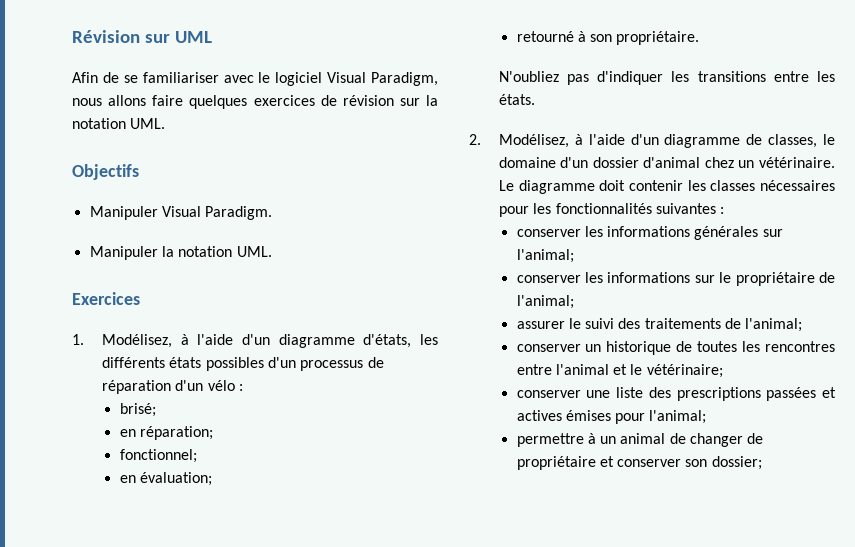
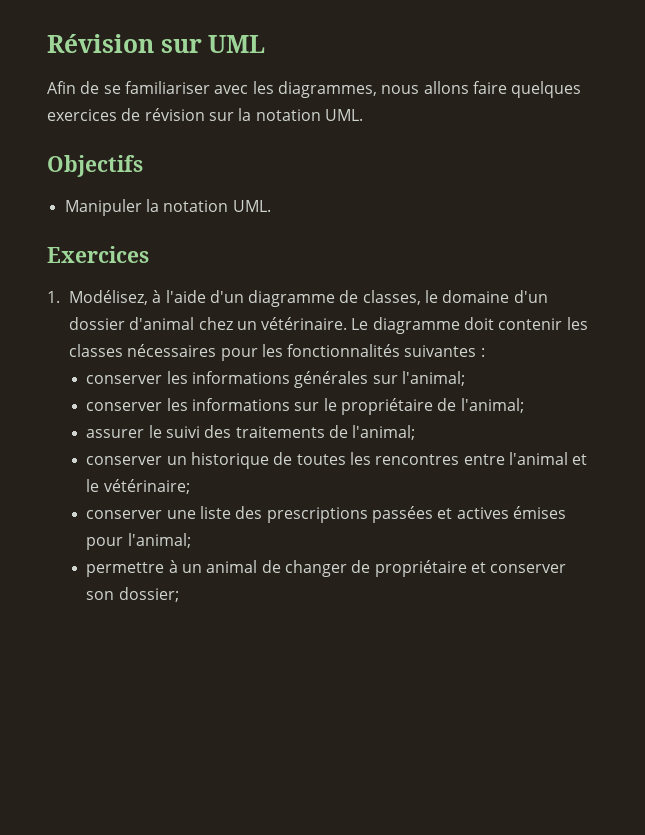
- Afin de se familiariser avec le logiciel Visual Paradigm, nous allons faire quelques exercices de révision sur la notation UML.
+ Afin de se familiariser avec les diagrammes, nous allons faire quelques exercices de révision sur la notation UML.
- Manipuler Visual Paradigm.
- 1. Modélisez, à l'aide d'un diagramme d'états, les différents états possibles d'un processus de réparation d'un vélo :
- brisé;
- en réparation;
- fonctionnel;
- en évaluation;
- retourné à son propriétaire.
- N'oubliez pas d'indiquer les transitions entre les états.
- 2. Modélisez, à l'aide d'un diagramme de classes, le domaine d'un dossier d'animal chez un vétérinaire.
+ 1. Modélisez, à l'aide d'un diagramme de classes, le domaine d'un dossier d'animal chez un vétérinaire.

